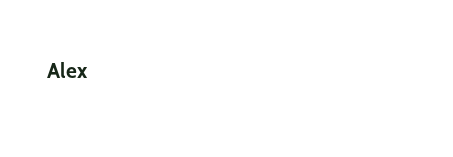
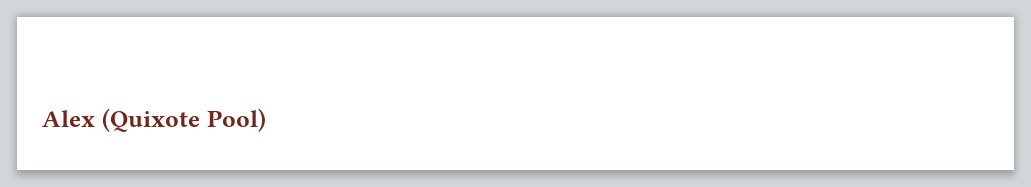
- Alex
+ Alex (Quixote Pool)

